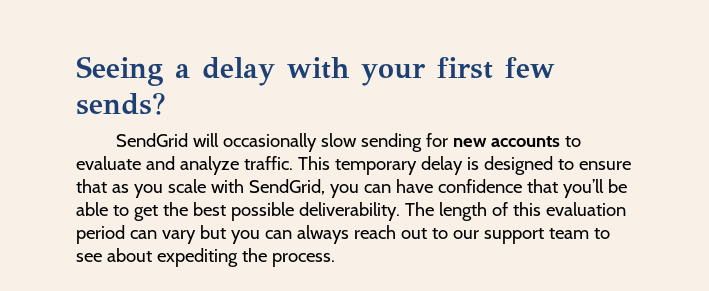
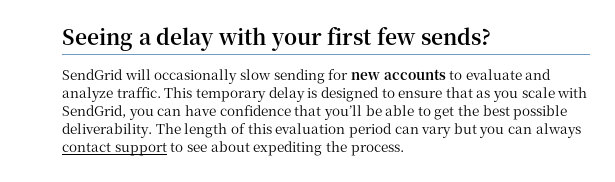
- The length of this evaluation period can vary but you can always reach out to our support team to see about expediting the process.
+ The length of this evaluation period can vary but you can always contact support to see about expediting the process.

